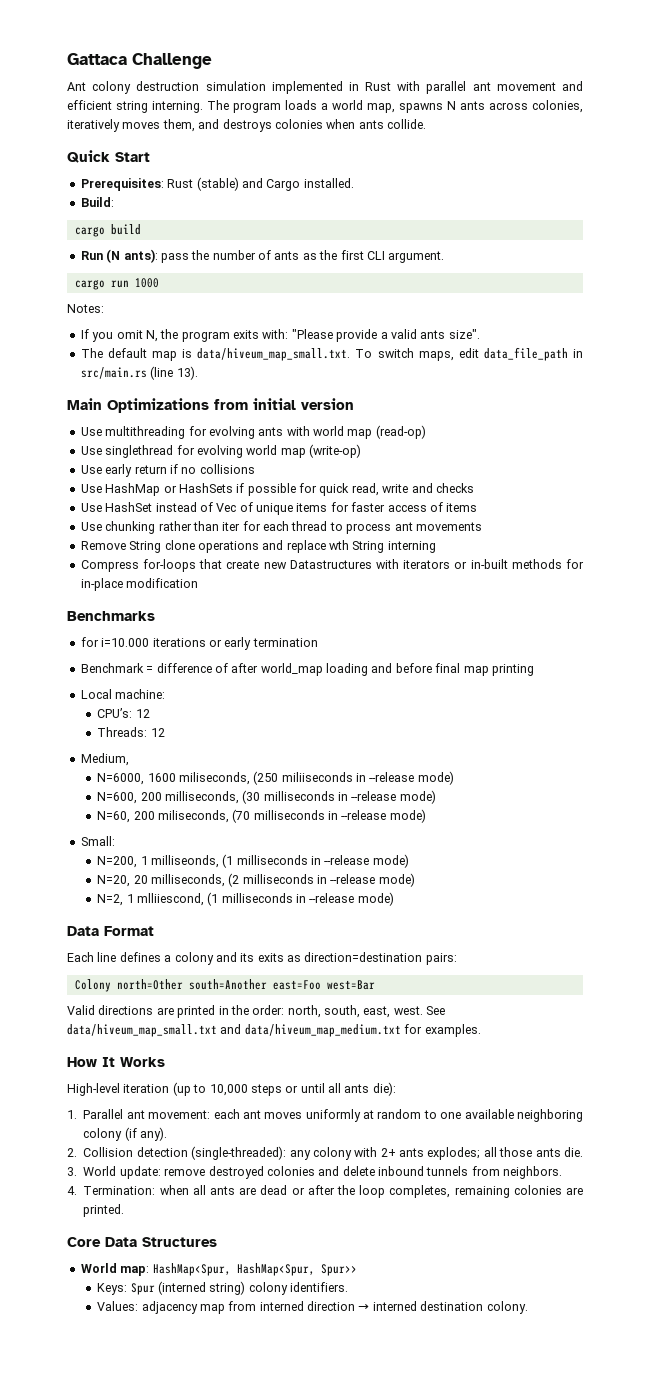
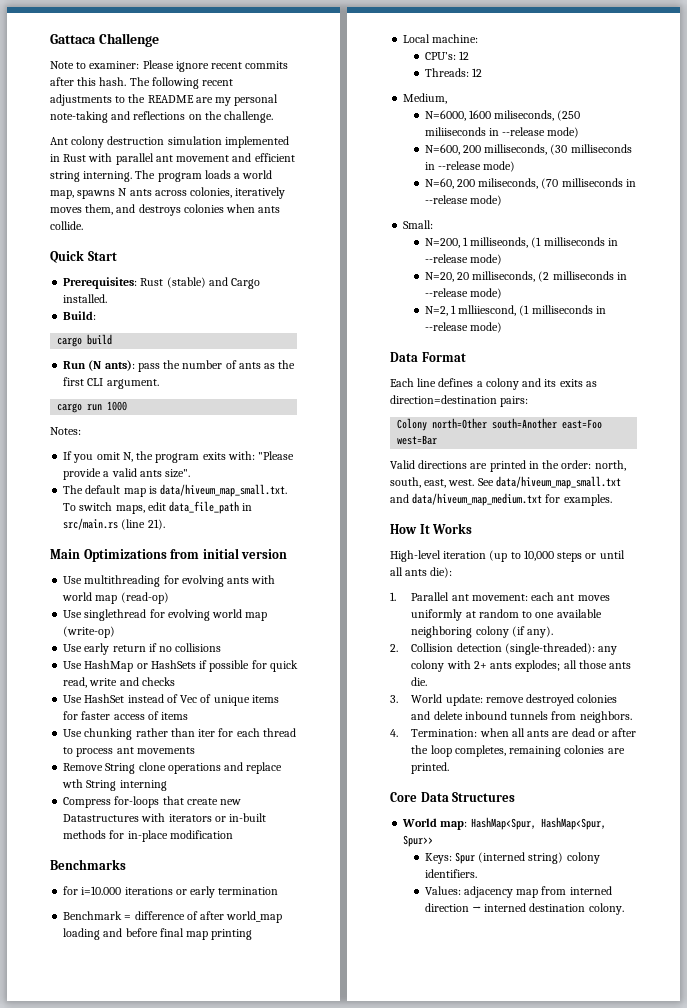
+ Note to examiner: Please ignore recent commits after this hash. The following recent adjustments to the README are my personal note-taking and reflections on the challenge.
- The default map is data/hiveum_map_small.txt. To switch maps, edit data_file_path in src/main.rs (line 13).
+ The default map is data/hiveum_map_small.txt. To switch maps, edit data_file_path in src/main.rs (line 21).

